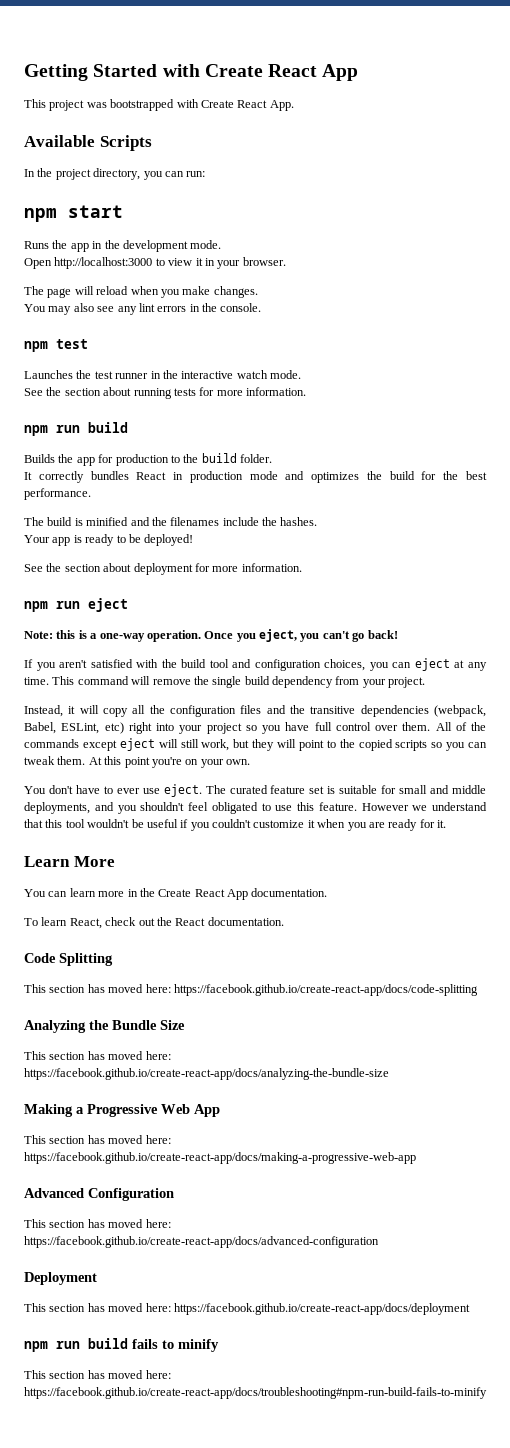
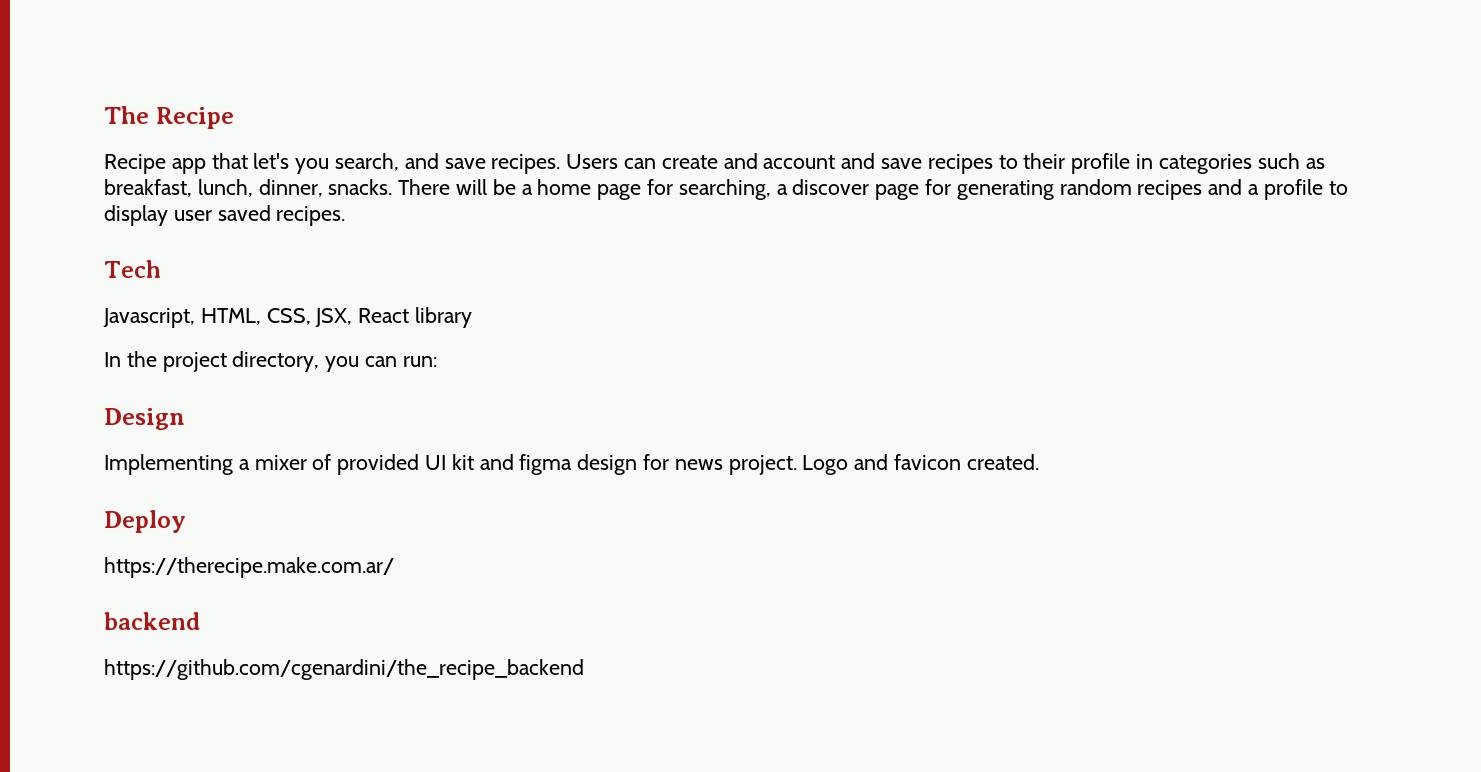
- Getting Started with Create React App
- This project was bootstrapped with Create React App.
- Available Scripts
+ The Recipe
+ Recipe app that let's you search, and save recipes. Users can create and account and save recipes to their profile in categories such as breakfast, lunch, dinner, snacks. There will be a home page for searching, a discover page for generating random recipes and a profile to display user saved recipes.
+ Tech
+ Javascript, HTML, CSS, JSX, React library
- npm start
- Runs the app in the development mode.
- Open http://localhost:3000 to view it in your browser.
- The page will reload when you make changes.
- You may also see any lint errors in the console.
- npm test
- Launches the test runner in the interactive watch mode.
- See the section about running tests for more information.
- npm run build
- Builds the app for production to the build folder.
- It correctly bundles React in production mode and optimizes the build for the best performance.
- The build is minified and the filenames include the hashes.
- Your app is ready to be deployed!
- See the section about deployment for more information.
- npm run eject
- Note: this is a one-way operation. Once you eject, you can't go back!
- If you aren't satisfied with the build tool and configuration choices, you can eject at any time. This command will remove the single build dependency from your project.
- Instead, it will copy all the configuration files and the transitive dependencies (webpack, Babel, ESLint, etc) right into your project so you have full control over them. All of the commands except eject will still work, but they will point to the copied scripts so you can tweak them. At this point you're on your own.
- You don't have to ever use eject. The curated feature set is suitable for small and middle deployments, and you shouldn't feel obligated to use this feature. However we understand that this tool wouldn't be useful if you couldn't customize it when you are ready for it.
- Learn More
- You can learn more in the Create React App documentation.
- To learn React, check out the React documentation.
- Code Splitting
- This section has moved here: https://facebook.github.io/create-react-app/docs/code-splitting
- Analyzing the Bundle Size
- This section has moved here: https://facebook.github.io/create-react-app/docs/analyzing-the-bundle-size
- Making a Progressive Web App
- This section has moved here: https://facebook.github.io/create-react-app/docs/making-a-progressive-web-app
- Advanced Configuration
- This section has moved here: https://facebook.github.io/create-react-app/docs/advanced-configuration
- Deployment
- This section has moved here: https://facebook.github.io/create-react-app/docs/deployment
- npm run build fails to minify
- This section has moved here: https://facebook.github.io/create-react-app/docs/troubleshooting#npm-run-build-fails-to-minify
+ Design
+ Implementing a mixer of provided UI kit and figma design for news project. Logo and favicon created.
+ Deploy
+ https://therecipe.make.com.ar/
+ backend
+ https://github.com/cgenardini/the_recipe_backend

